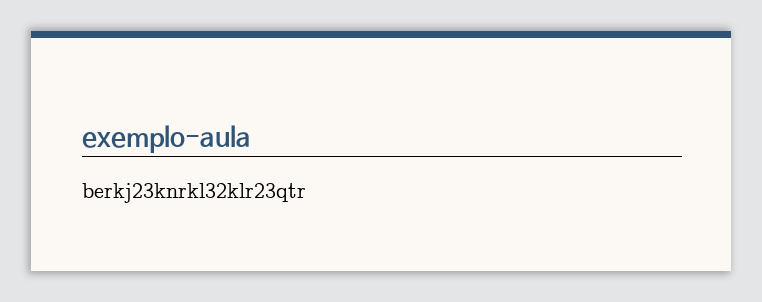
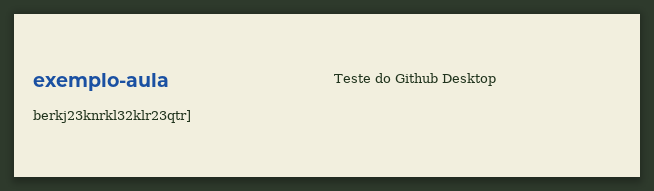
- berkj23knrkl32klr23qtr
+ berkj23knrkl32klr23qtr]
+ Teste do Github Desktop

